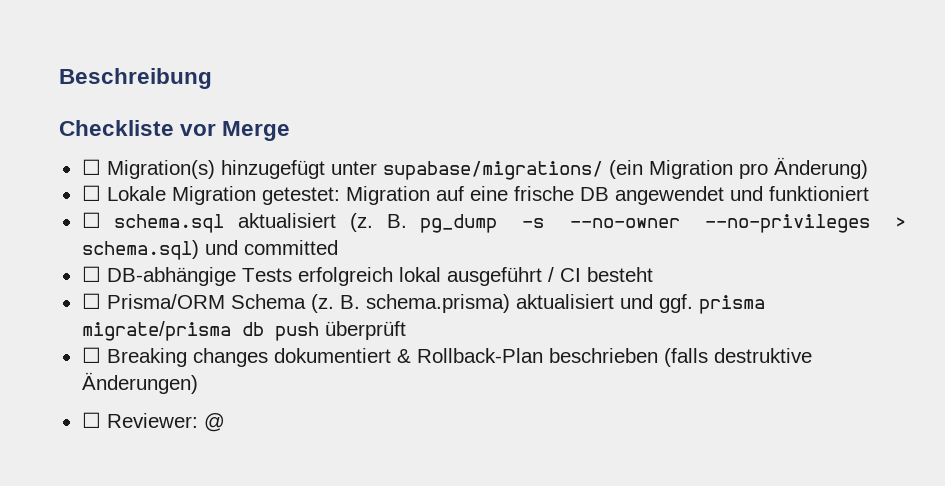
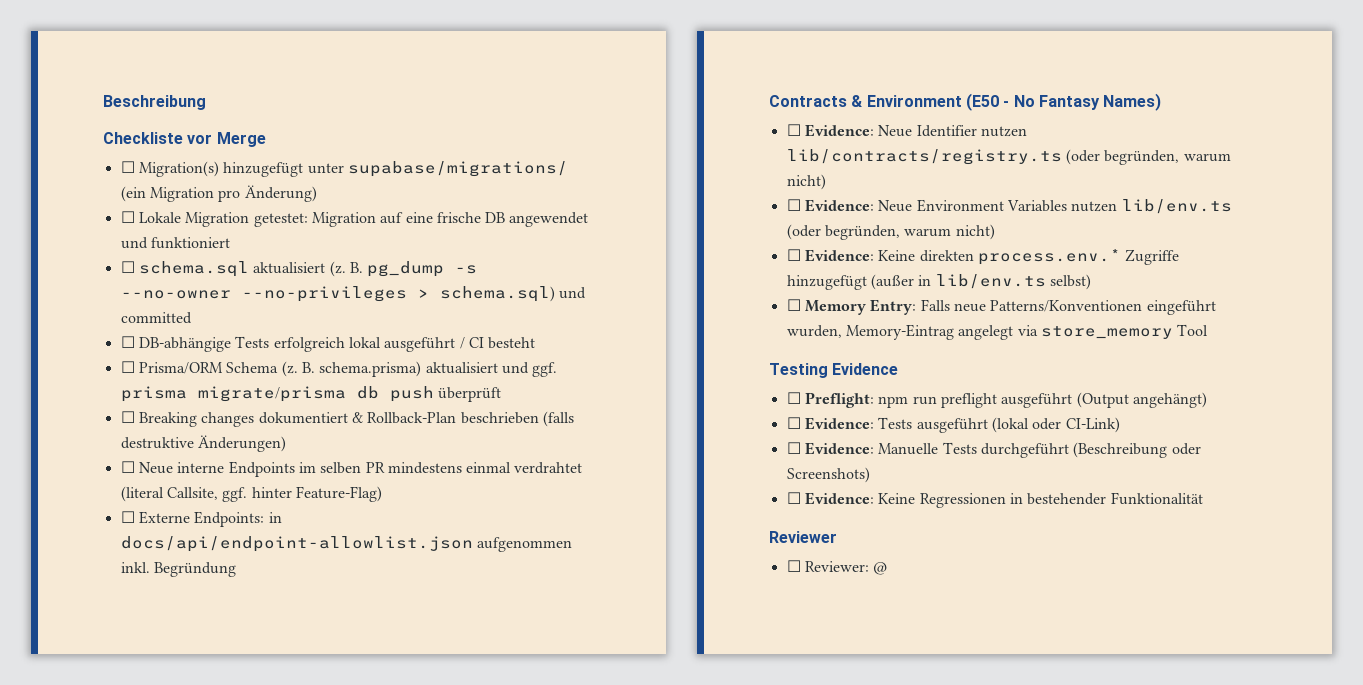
+ ☐ Neue interne Endpoints im selben PR mindestens einmal verdrahtet (literal Callsite, ggf. hinter Feature‑Flag)
+ ☐ Externe Endpoints: in docs/api/endpoint-allowlist.json aufgenommen inkl. Begründung
+ Contracts & Environment (E50 - No Fantasy Names)
+ ☐ Evidence: Neue Identifier nutzen lib/contracts/registry.ts (oder begründen, warum nicht)
+ ☐ Evidence: Neue Environment Variables nutzen lib/env.ts (oder begründen, warum nicht)
+ ☐ Evidence: Keine direkten process.env.* Zugriffe hinzugefügt (außer in lib/env.ts selbst)
+ ☐ Memory Entry: Falls neue Patterns/Konventionen eingeführt wurden, Memory-Eintrag angelegt via store_memory Tool
+ Testing Evidence
+ ☐ Preflight: npm run preflight ausgeführt (Output angehängt)
+ ☐ Evidence: Tests ausgeführt (lokal oder CI-Link)
+ ☐ Evidence: Manuelle Tests durchgeführt (Beschreibung oder Screenshots)
+ ☐ Evidence: Keine Regressionen in bestehender Funktionalität
+ Reviewer

